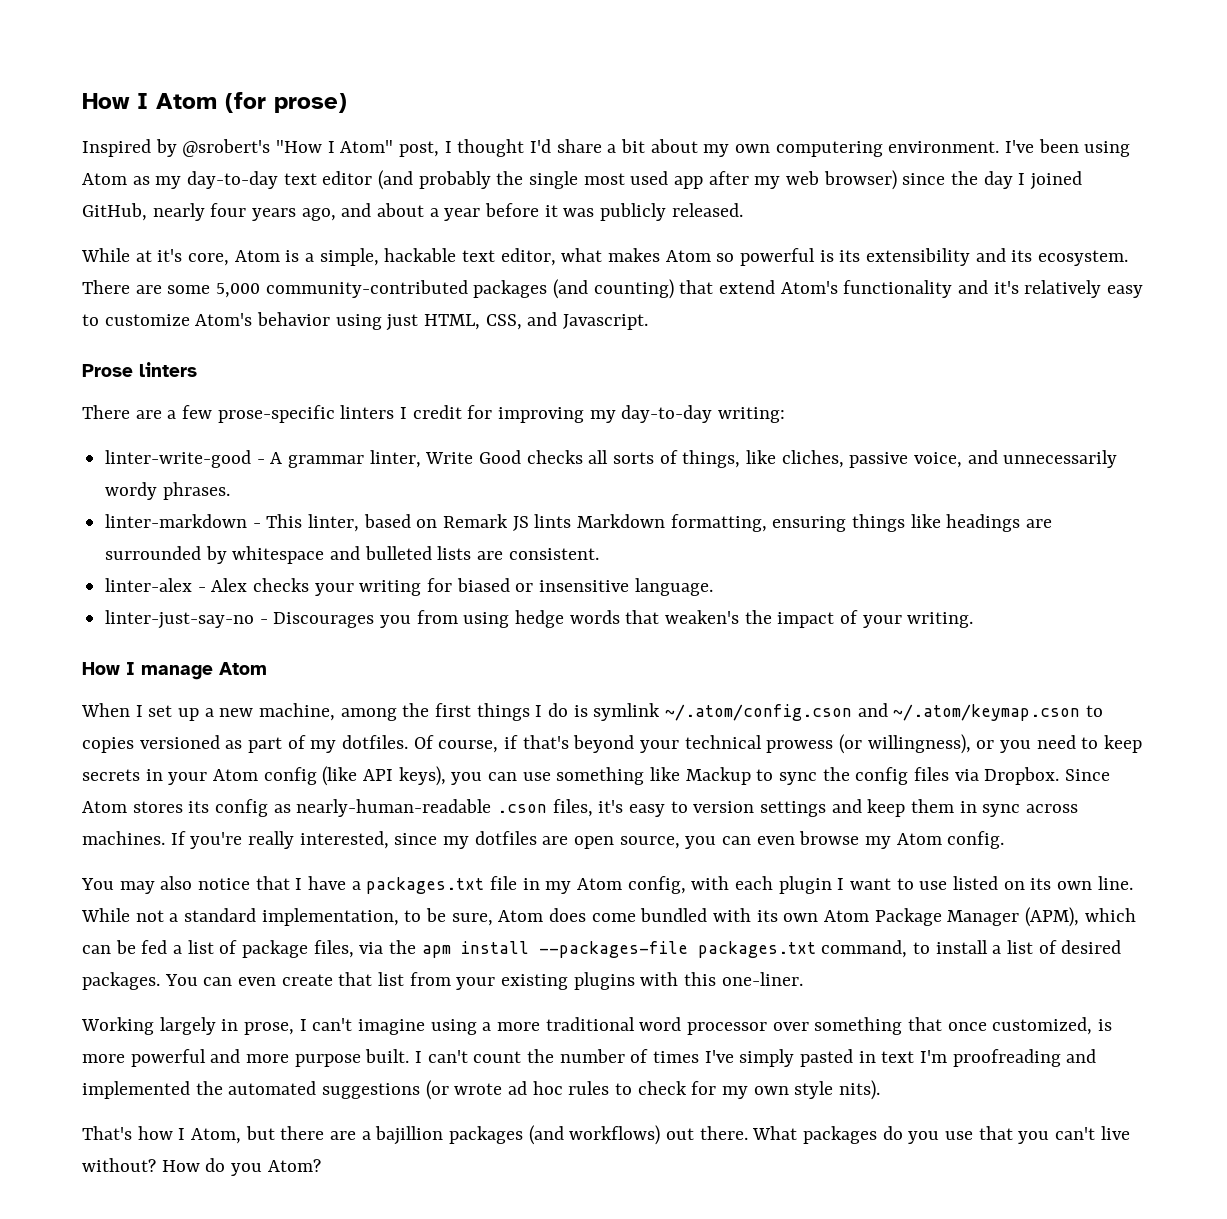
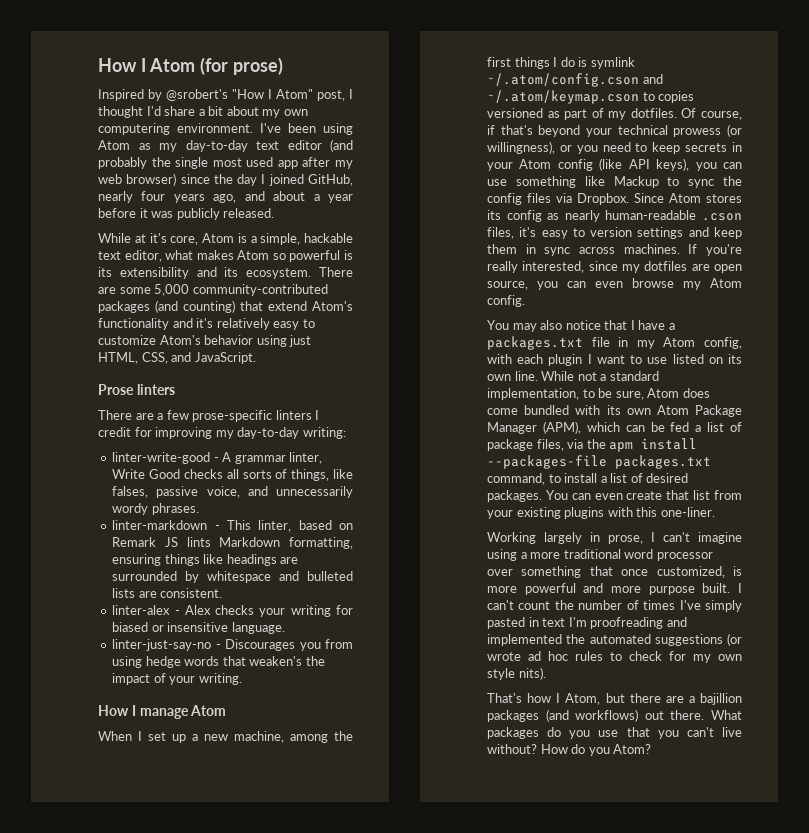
- There are some 5,000 community-contributed packages (and counting) that extend Atom's functionality and it's relatively easy to customize Atom's behavior using just HTML, CSS, and Javascript.
+ There are some 5,000 community-contributed packages (and counting) that extend Atom's functionality and it's relatively easy to customize Atom's behavior using just HTML, CSS, and JavaScript.
- linter-write-good - A grammar linter, Write Good checks all sorts of things, like cliches, passive voice, and unnecessarily wordy phrases.
+ linter-write-good - A grammar linter, Write Good checks all sorts of things, like falses, passive voice, and unnecessarily wordy phrases.
- Since Atom stores its config as nearly-human-readable .cson files, it's easy to version settings and keep them in sync across machines.
+ Since Atom stores its config as nearly human-readable .cson files, it's easy to version settings and keep them in sync across machines.

